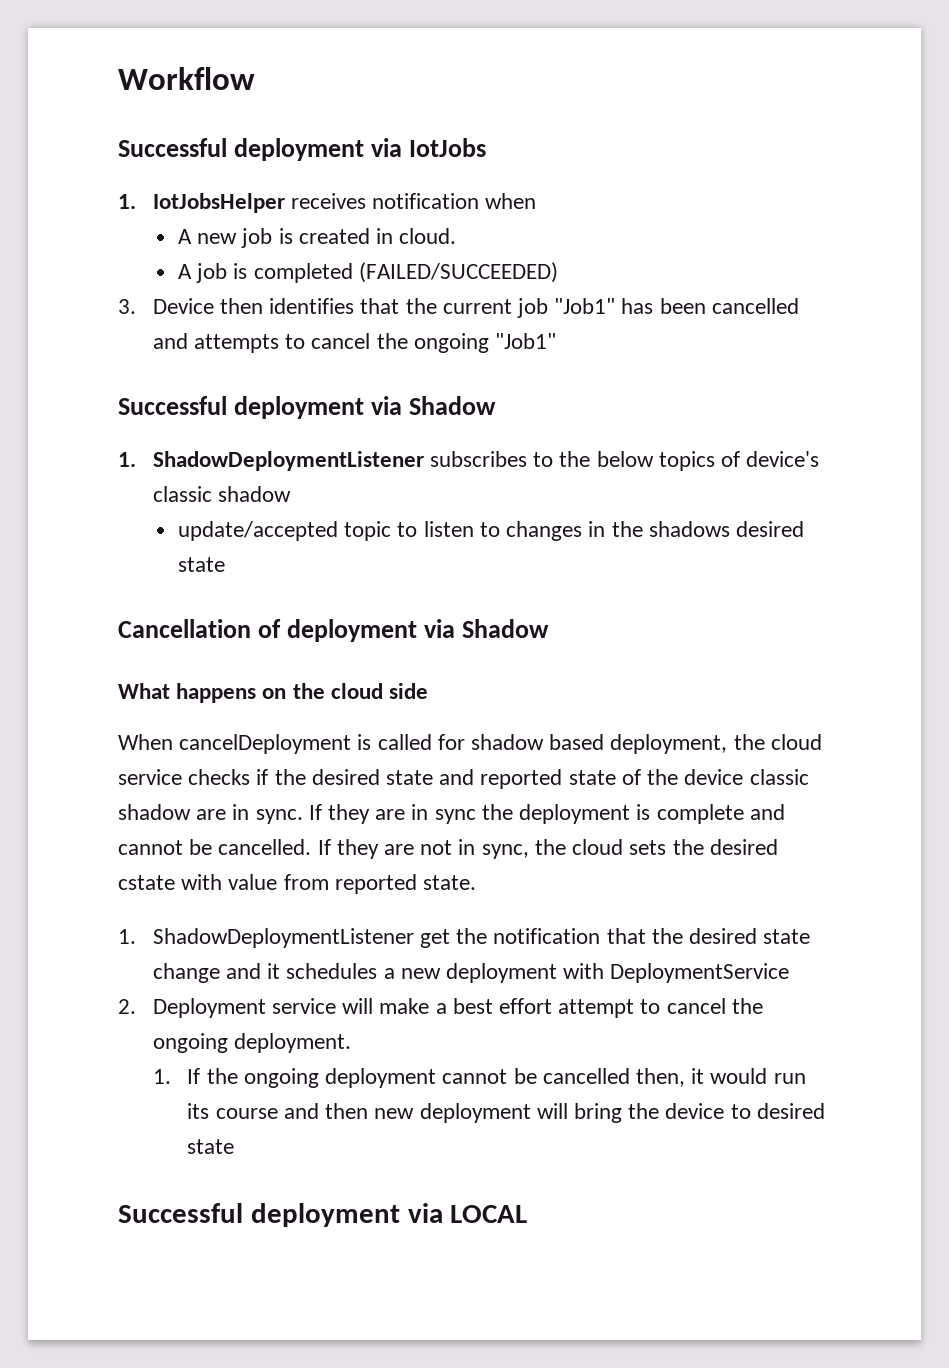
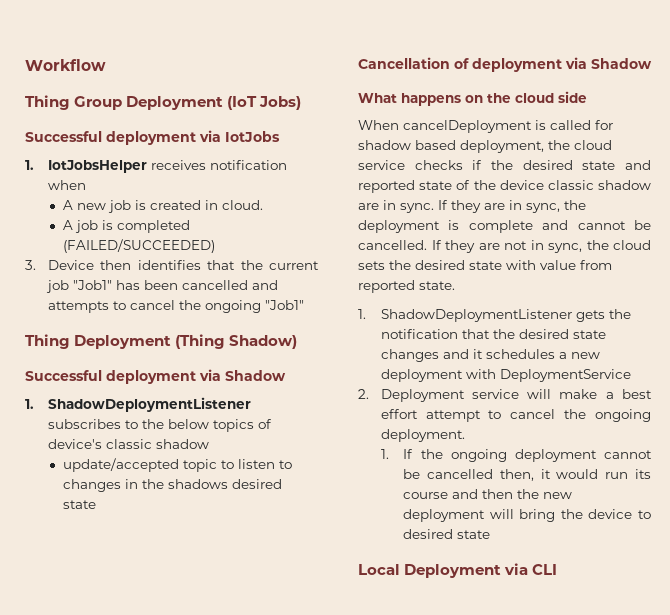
+ Thing Group Deployment (IoT Jobs)
+ Thing Deployment (Thing Shadow)
- If they are in sync the deployment is complete and cannot be cancelled.
+ If they are in sync, the deployment is complete and cannot be cancelled.
- If they are not in sync, the cloud sets the desired cstate with value from reported state.
+ If they are not in sync, the cloud sets the desired state with value from reported state.
- 1. ShadowDeploymentListener get the notification that the desired state change and it schedules a new deployment with DeploymentService
+ 1. ShadowDeploymentListener gets the notification that the desired state changes and it schedules a new deployment with DeploymentService
- 1. If the ongoing deployment cannot be cancelled then, it would run its course and then new deployment will bring the device to desired state
+ 1. If the ongoing deployment cannot be cancelled then, it would run its course and then the new deployment will bring the device to desired state
- Successful deployment via LOCAL
+ Local Deployment via CLI

